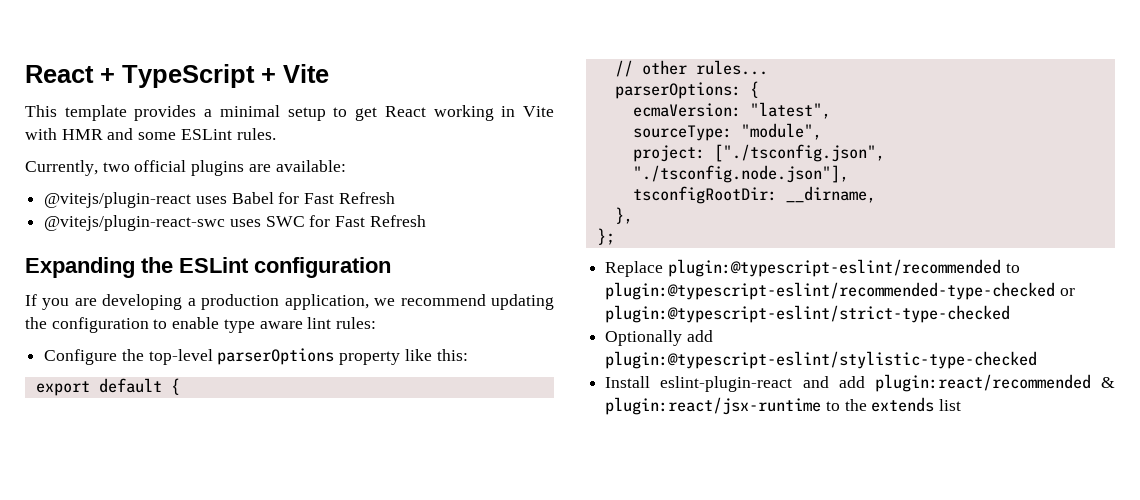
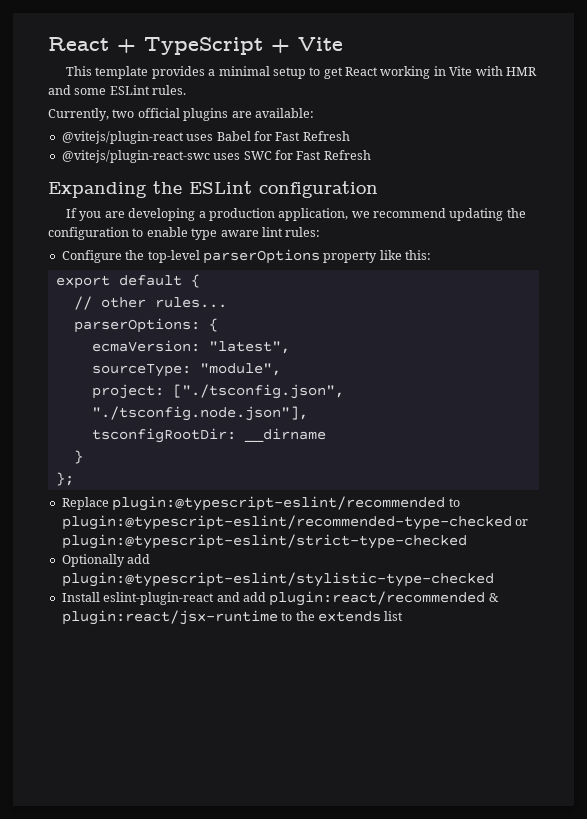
- tsconfigRootDir: __dirname,
- },
+ tsconfigRootDir: __dirname
+ }

